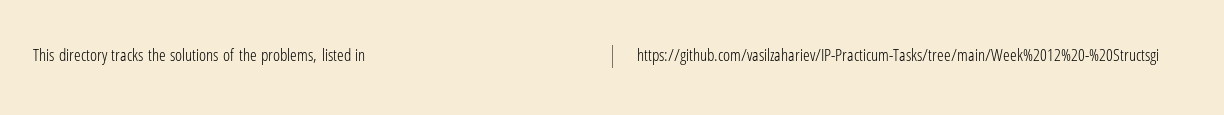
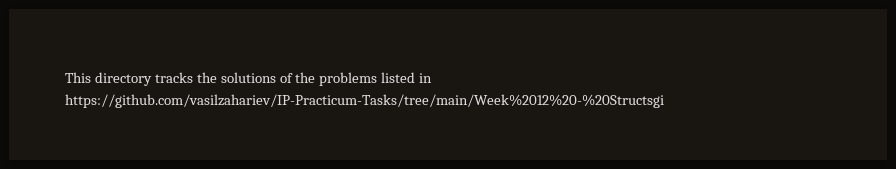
- This directory tracks the solutions of the problems, listed in https://github.com/vasilzahariev/IP-Practicum-Tasks/tree/main/Week%2012%20-%20Structsgi
+ This directory tracks the solutions of the problems listed in https://github.com/vasilzahariev/IP-Practicum-Tasks/tree/main/Week%2012%20-%20Structsgi

